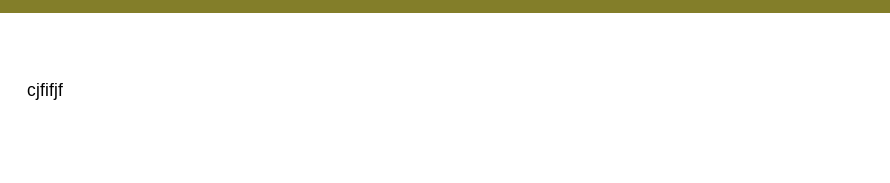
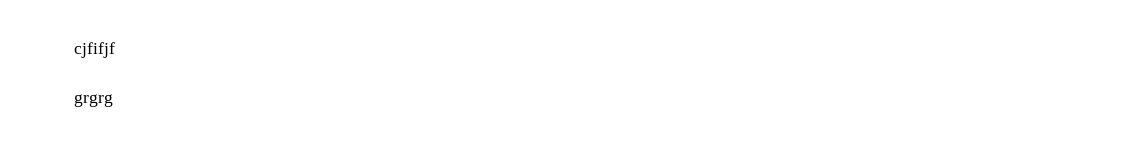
+ grgrg

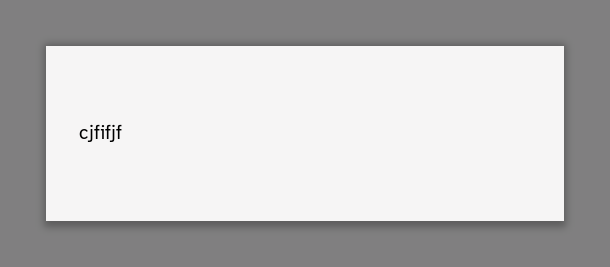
- grgrg

